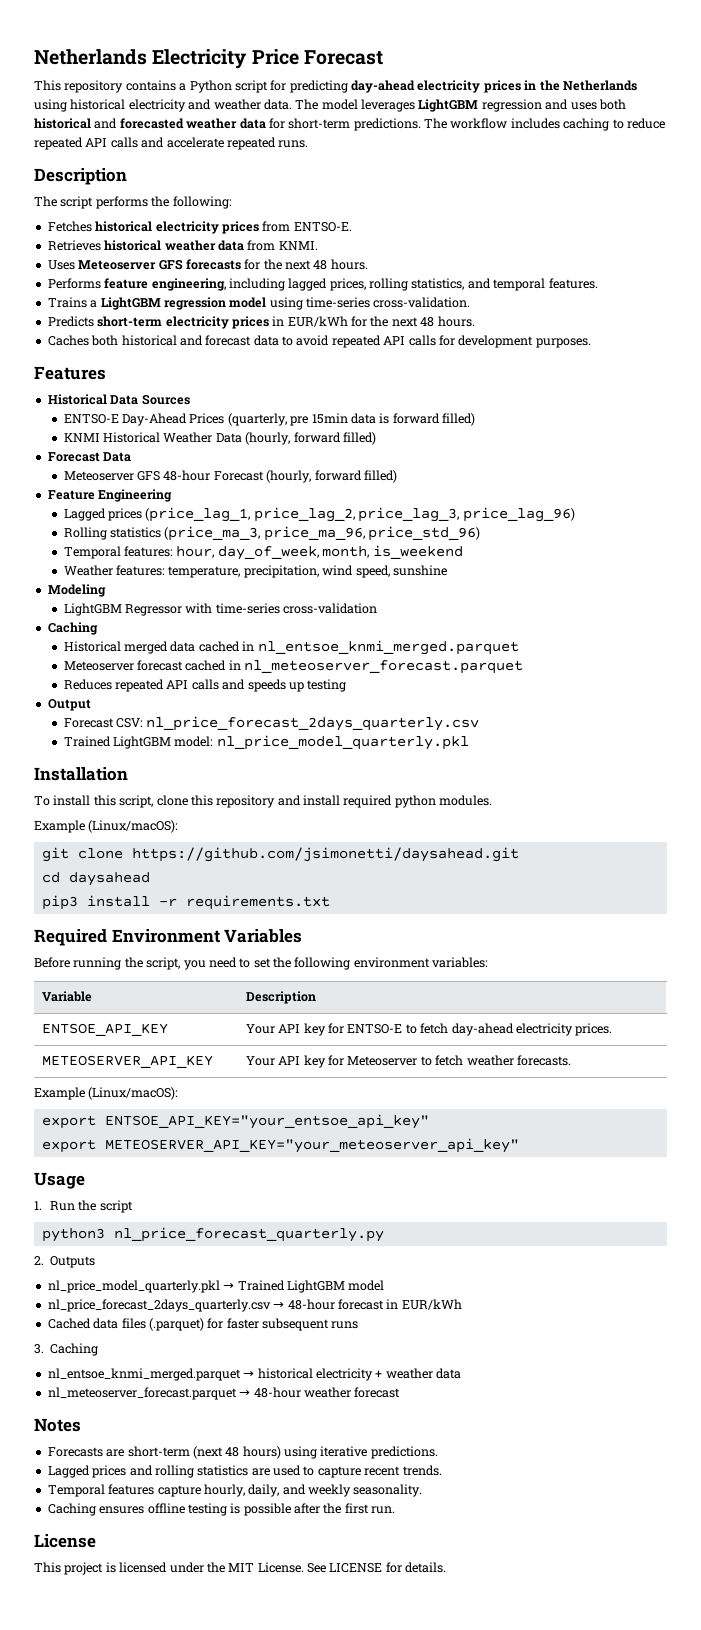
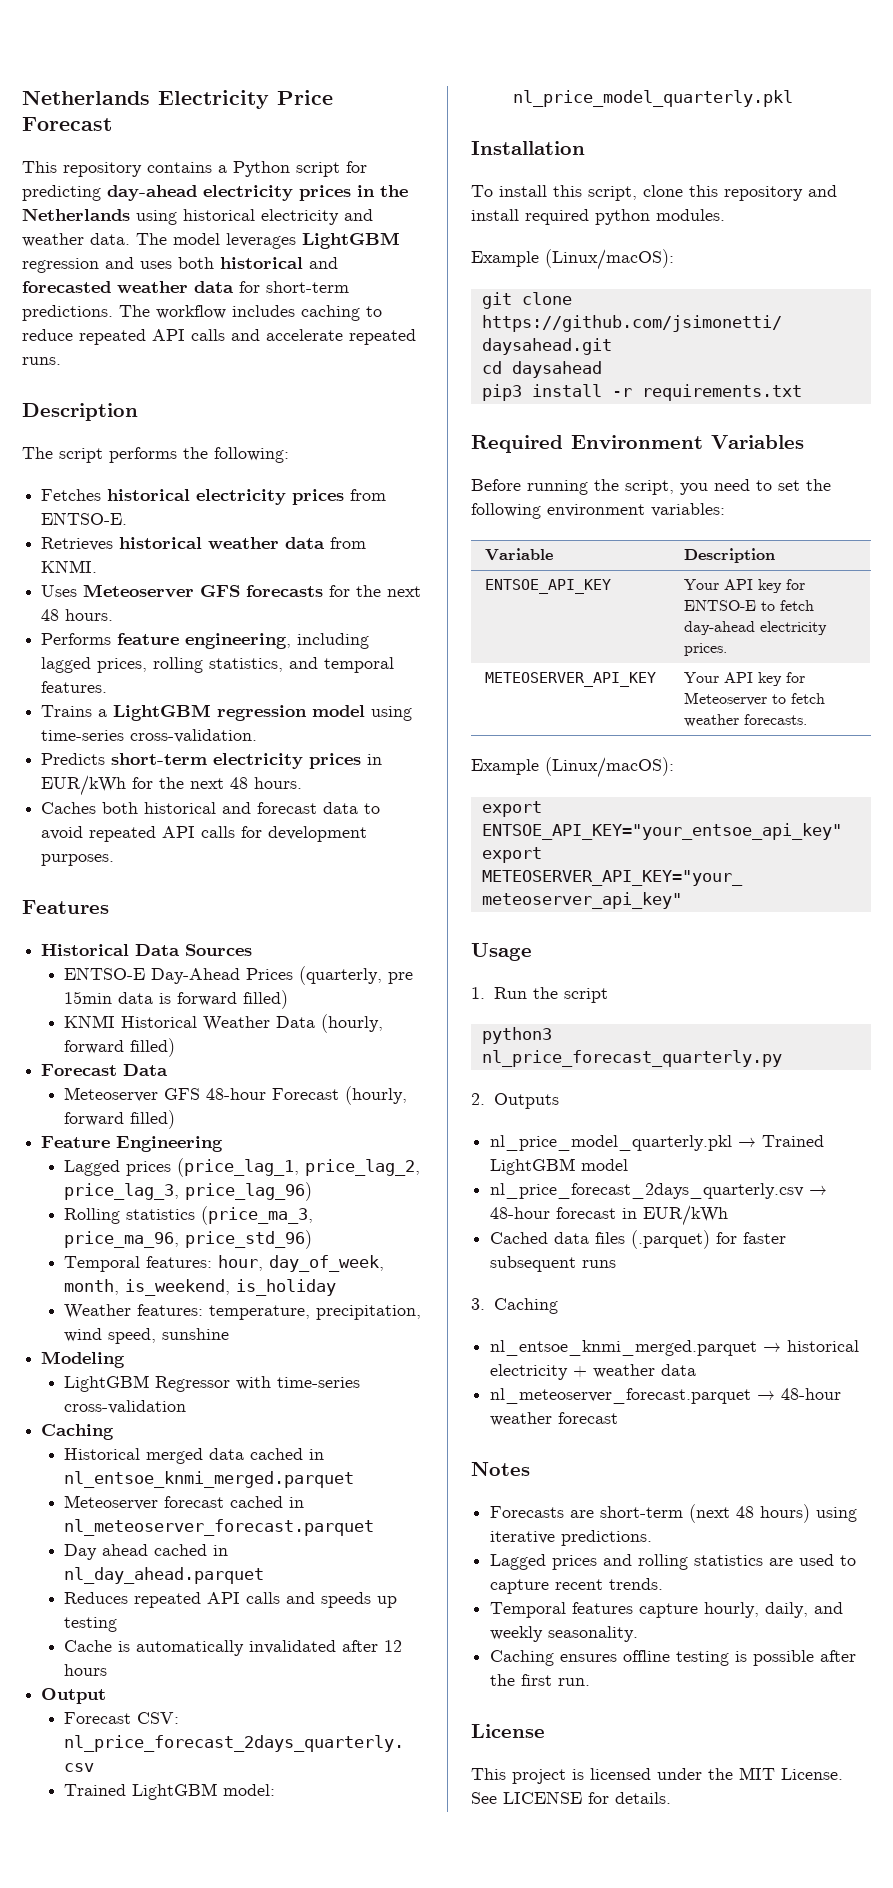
- Temporal features: hour, day_of_week, month, is_weekend
+ Temporal features: hour, day_of_week, month, is_weekend, is_holiday
+ Day ahead cached in nl_day_ahead.parquet
+ Cache is automatically invalidated after 12 hours

